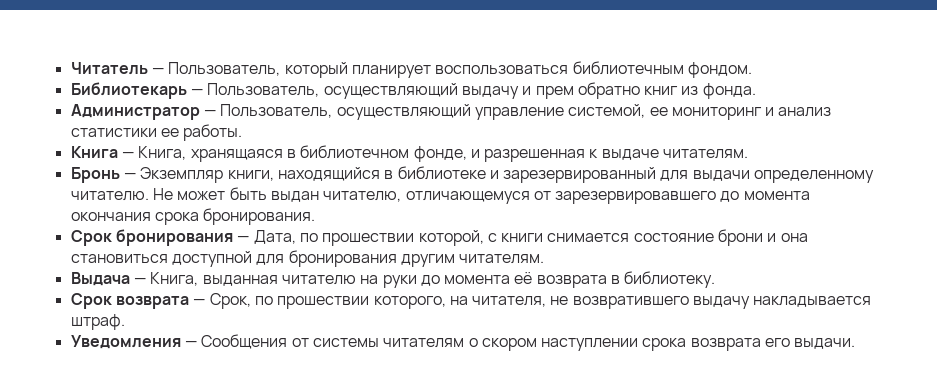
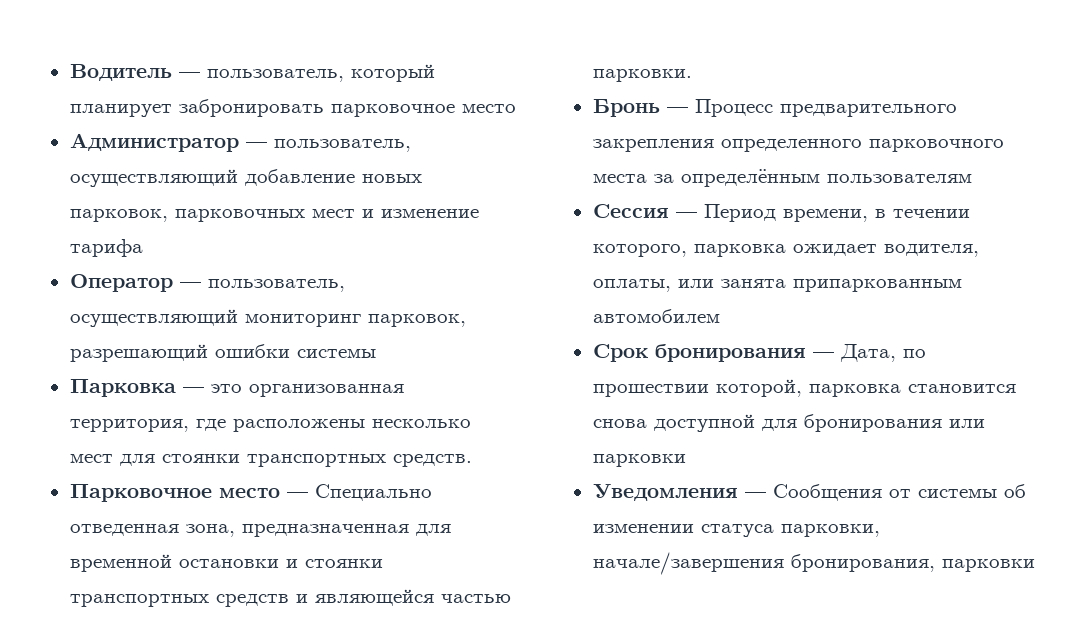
- Читатель — Пользователь, который планирует воспользоваться библиотечным фондом.
- Библиотекарь — Пользователь, осуществляющий выдачу и прем обратно книг из фонда.
- Администратор — Пользователь, осуществляющий управление системой, ее мониторинг и анализ статистики ее работы.
- Книга — Книга, хранящаяся в библиотечном фонде, и разрешенная к выдаче читателям.
- Бронь — Экземпляр книги, находящийся в библиотеке и зарезервированный для выдачи определенному читателю. Не может быть выдан читателю, отличающемуся от зарезервировавшего до момента окончания срока бронирования.
+ Водитель — пользователь, который планирует забронировать парковочное место
+ Администратор — пользователь, осуществляющий добавление новых парковок, парковочных мест и изменение тарифа
+ Оператор — пользователь, осуществляющий мониторинг парковок, разрешающий ошибки системы
+ Парковка — это организованная территория, где расположены несколько мест для стоянки транспортных средств.
+ Парковочное место — Специально отведенная зона, предназначенная для временной остановки и стоянки транспортных средств и являющейся частью парковки.
+ Бронь — Процесс предварительного закрепления определенного парковочного места за определённым пользователям
+ Сессия — Период времени, в течении которого, парковка ожидает водителя, оплаты, или занята припаркованным автомобилем
- Срок бронирования — Дата, по прошествии которой, с книги снимается состояние брони и она становиться доступной для бронирования другим читателям.
- Выдача — Книга, выданная читателю на руки до момента её возврата в библиотеку.
- Срок возврата — Срок, по прошествии которого, на читателя, не возвратившего выдачу накладывается штраф.
+ Срок бронирования — Дата, по прошествии которой, парковка становится снова доступной для бронирования или парковки
- Уведомления — Сообщения от системы читателям о скором наступлении срока возврата его выдачи.
+ Уведомления — Сообщения от системы об изменении статуса парковки, начале/завершения бронирования, парковки

